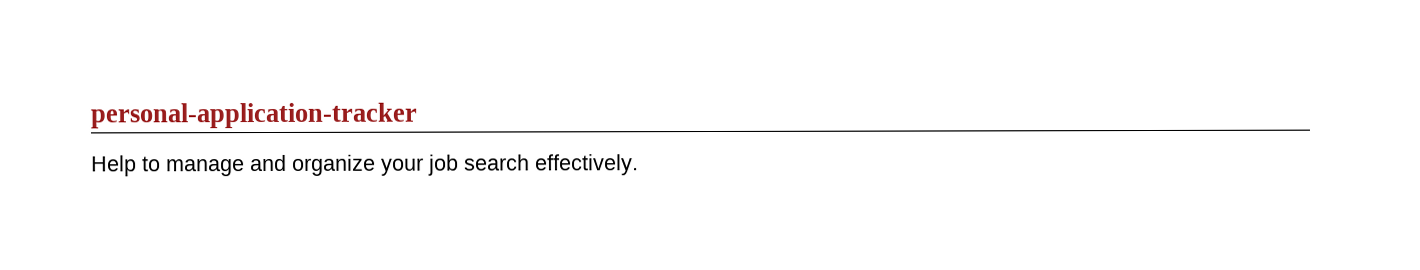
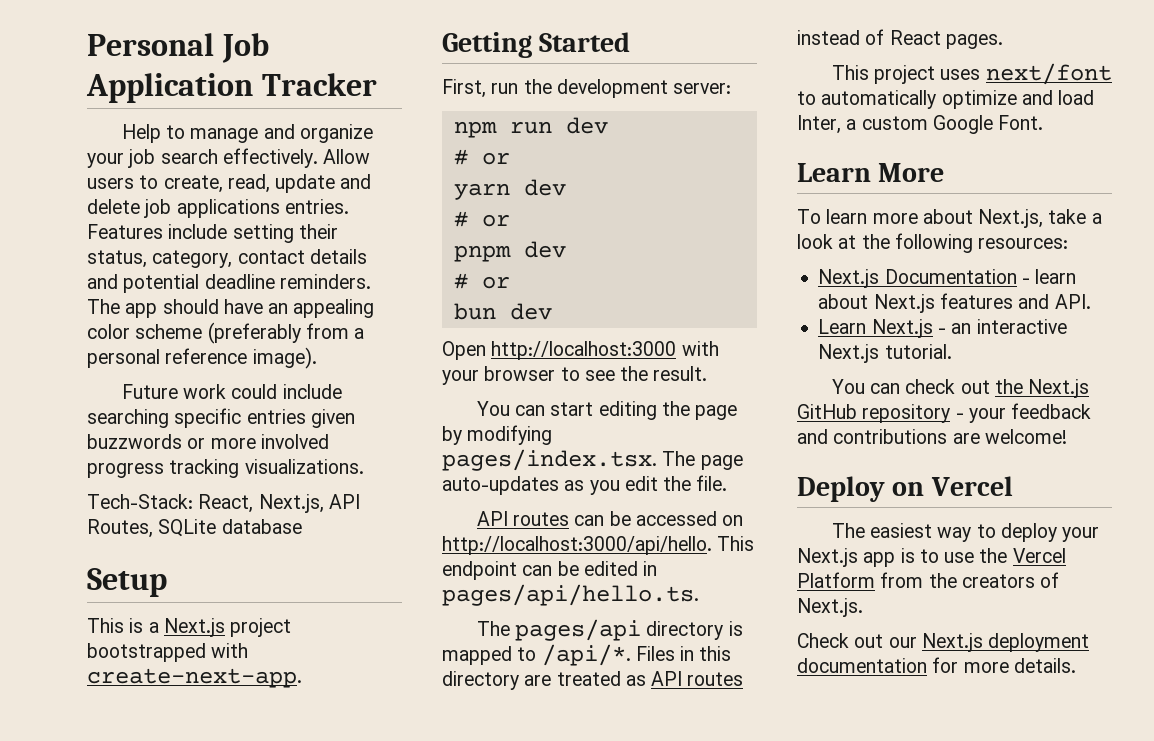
- personal-application-tracker
+ Personal Job Application Tracker
+ Allow users to create, read, update and delete job applications entries. Features include setting their status, category, contact details and potential deadline reminders. The app should have an appealing color scheme (preferably from a personal reference image).
+ Future work could include searching specific entries given buzzwords or more involved progress tracking visualizations.
+ Tech-Stack: React, Next.js, API Routes, SQLite database
+ Setup
+ This is a Next.js project bootstrapped with create-next-app.
+ Getting Started
+ First, run the development server:
+ npm run dev
+ # or
+ yarn dev
+ # or
+ pnpm dev
+ # or
+ bun dev
+ Open http://localhost:3000 with your browser to see the result.
+ You can start editing the page by modifying pages/index.tsx. The page auto-updates as you edit the file.
+ API routes can be accessed on http://localhost:3000/api/hello. This endpoint can be edited in pages/api/hello.ts.
+ The pages/api directory is mapped to /api/*. Files in this directory are treated as API routes instead of React pages.
+ This project uses next/font to automatically optimize and load Inter, a custom Google Font.
+ Learn More
+ To learn more about Next.js, take a look at the following resources:
+ Next.js Documentation - learn about Next.js features and API.
+ Learn Next.js - an interactive Next.js tutorial.
+ You can check out the Next.js GitHub repository - your feedback and contributions are welcome!
+ Deploy on Vercel
+ The easiest way to deploy your Next.js app is to use the Vercel Platform from the creators of Next.js.
+ Check out our Next.js deployment documentation for more details.

